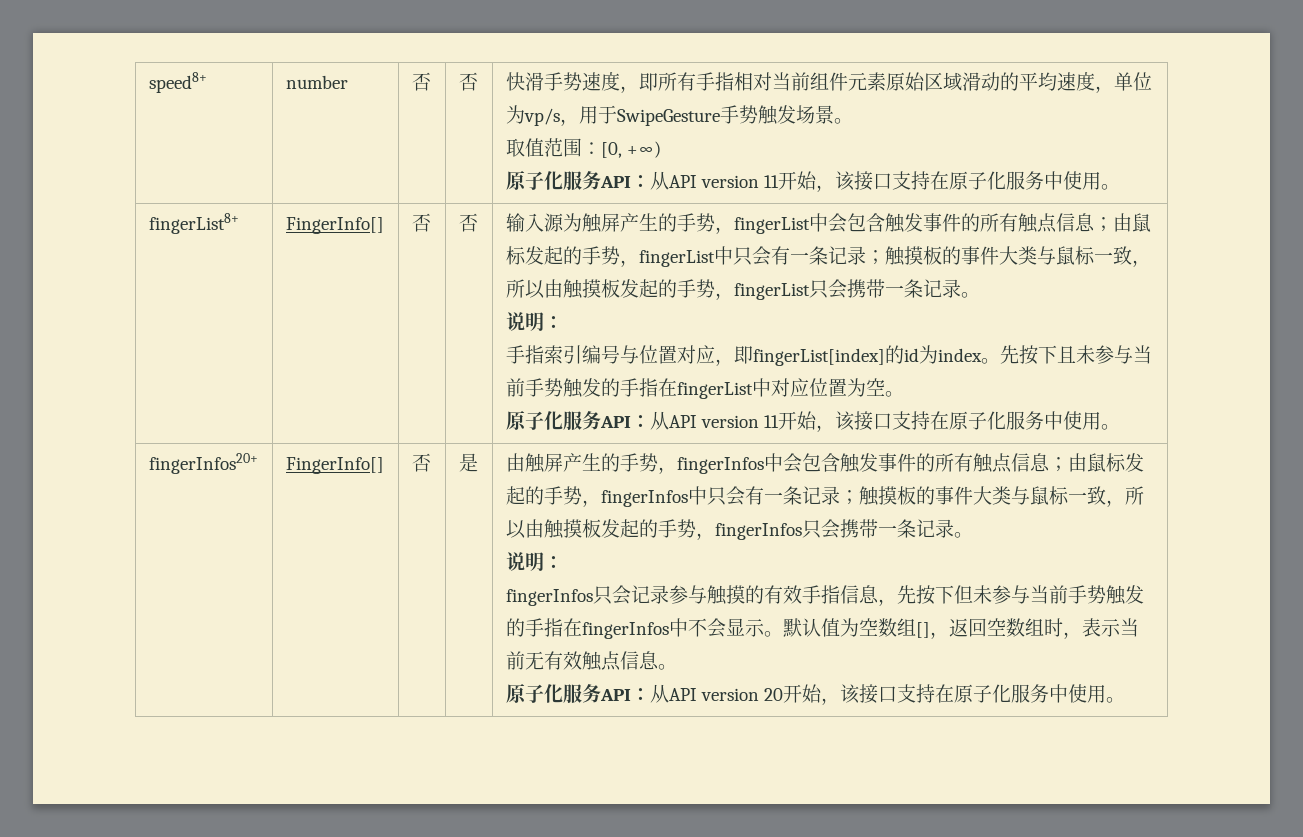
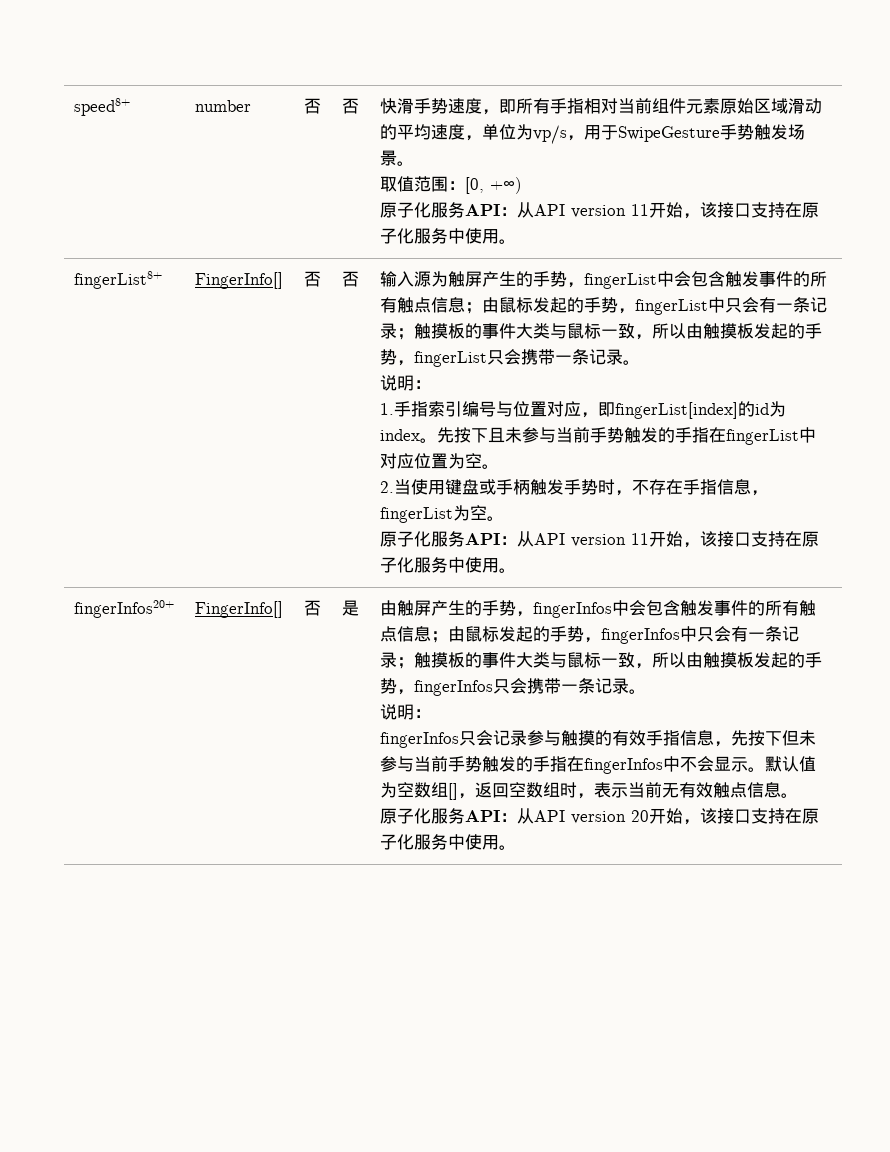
- 手指索引编号与位置对应，即fingerList[index]的id为index。
+ 1.手指索引编号与位置对应，即fingerList[index]的id为index。
+ 2.当使用键盘或手柄触发手势时，不存在手指信息，fingerList为空。

